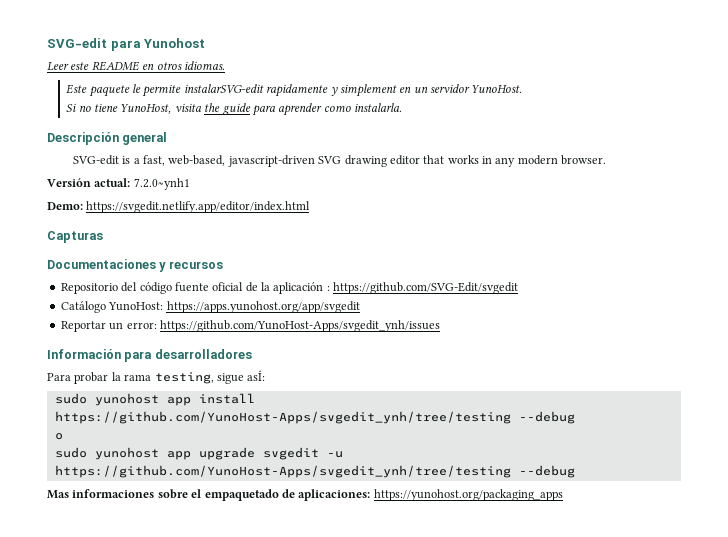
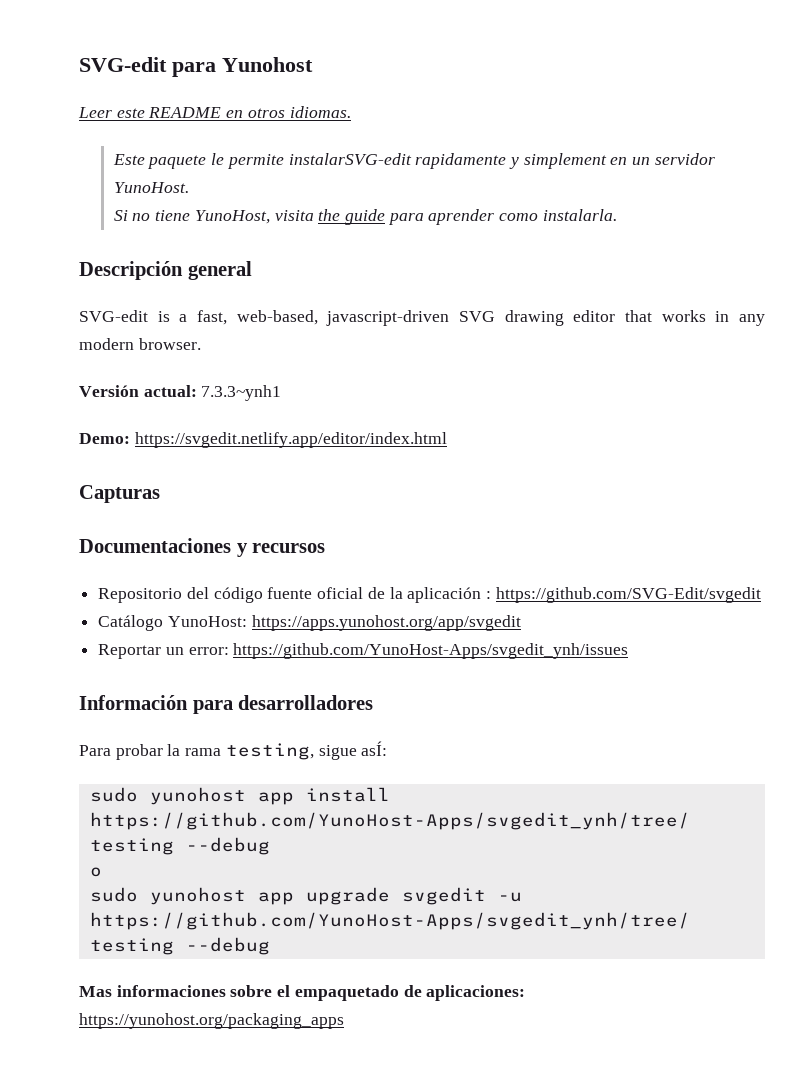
- Versión actual: 7.2.0~ynh1
+ Versión actual: 7.3.3~ynh1

